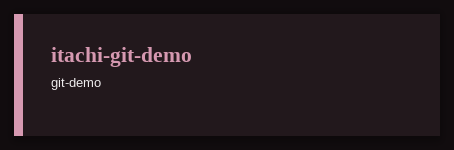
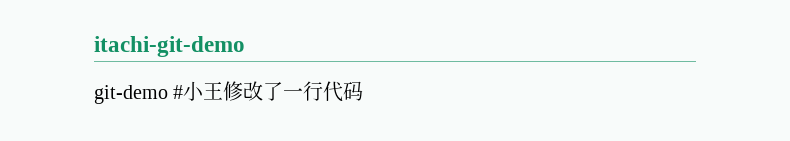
- git-demo
+ git-demo #小王修改了一行代码

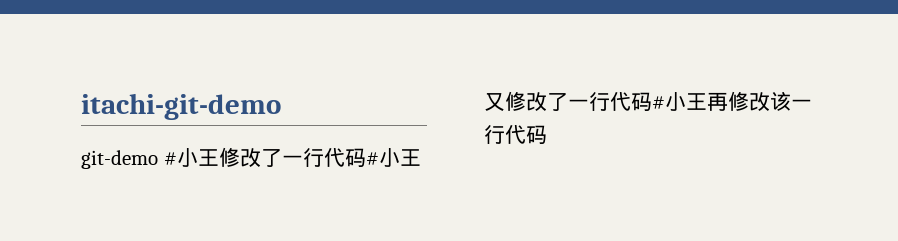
- git-demo #小王修改了一行代码
+ git-demo #小王修改了一行代码#小王又修改了一行代码#小王再修改该一行代码

